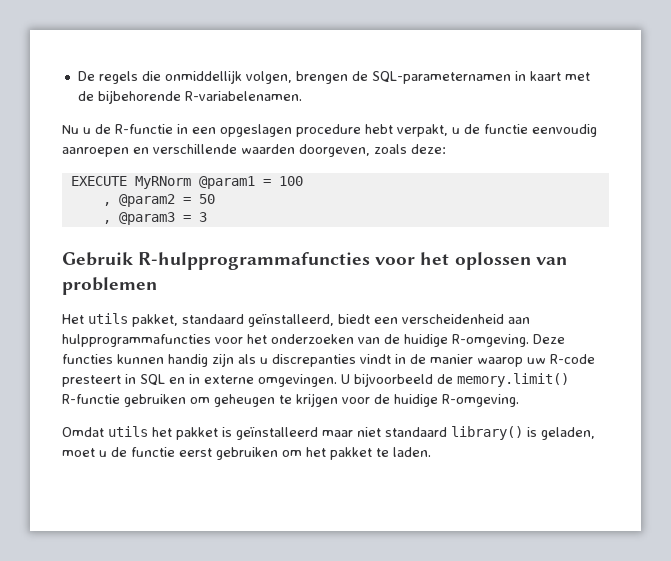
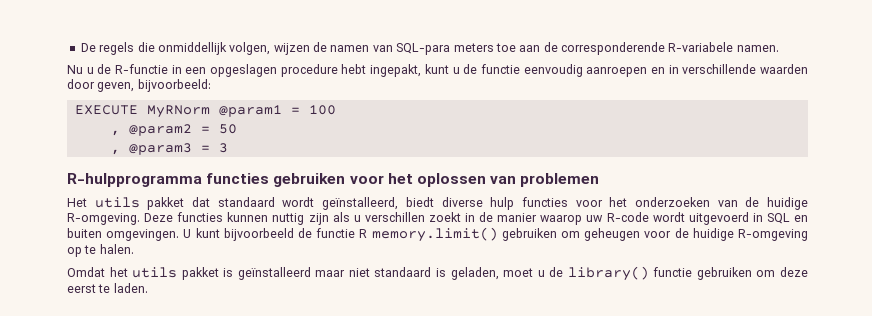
- De regels die onmiddellijk volgen, brengen de SQL-parameternamen in kaart met de bijbehorende R-variabelenamen.
+ De regels die onmiddellijk volgen, wijzen de namen van SQL-para meters toe aan de corresponderende R-variabele namen.
- Nu u de R-functie in een opgeslagen procedure hebt verpakt, u de functie eenvoudig aanroepen en verschillende waarden doorgeven, zoals deze:
+ Nu u de R-functie in een opgeslagen procedure hebt ingepakt, kunt u de functie eenvoudig aanroepen en in verschillende waarden door geven, bijvoorbeeld:
- Gebruik R-hulpprogrammafuncties voor het oplossen van problemen
+ R-hulpprogramma functies gebruiken voor het oplossen van problemen
- Het utils pakket, standaard geïnstalleerd, biedt een verscheidenheid aan hulpprogrammafuncties voor het onderzoeken van de huidige R-omgeving.
+ Het utils pakket dat standaard wordt geïnstalleerd, biedt diverse hulp functies voor het onderzoeken van de huidige R-omgeving.
- Deze functies kunnen handig zijn als u discrepanties vindt in de manier waarop uw R-code presteert in SQL en in externe omgevingen.
+ Deze functies kunnen nuttig zijn als u verschillen zoekt in de manier waarop uw R-code wordt uitgevoerd in SQL en buiten omgevingen.
- U bijvoorbeeld de memory.limit() R-functie gebruiken om geheugen te krijgen voor de huidige R-omgeving.
+ U kunt bijvoorbeeld de functie R memory.limit() gebruiken om geheugen voor de huidige R-omgeving op te halen.
- Omdat utils het pakket is geïnstalleerd maar niet standaard library() is geladen, moet u de functie eerst gebruiken om het pakket te laden.
+ Omdat het utils pakket is geïnstalleerd maar niet standaard is geladen, moet u de library() functie gebruiken om deze eerst te laden.

